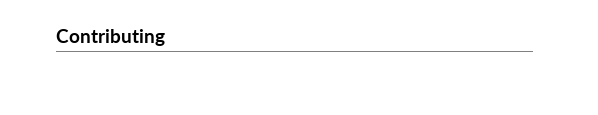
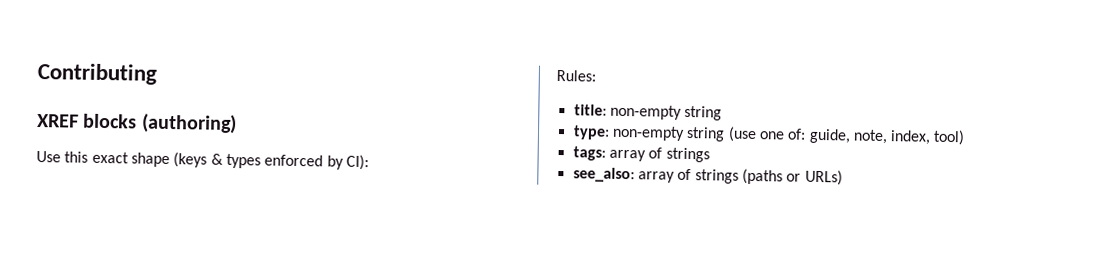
+ XREF blocks (authoring)
+ Use this exact shape (keys & types enforced by CI):
+ Rules:
+ title: non-empty string
+ type: non-empty string (use one of: guide, note, index, tool)
+ tags: array of strings
+ see_also: array of strings (paths or URLs)

